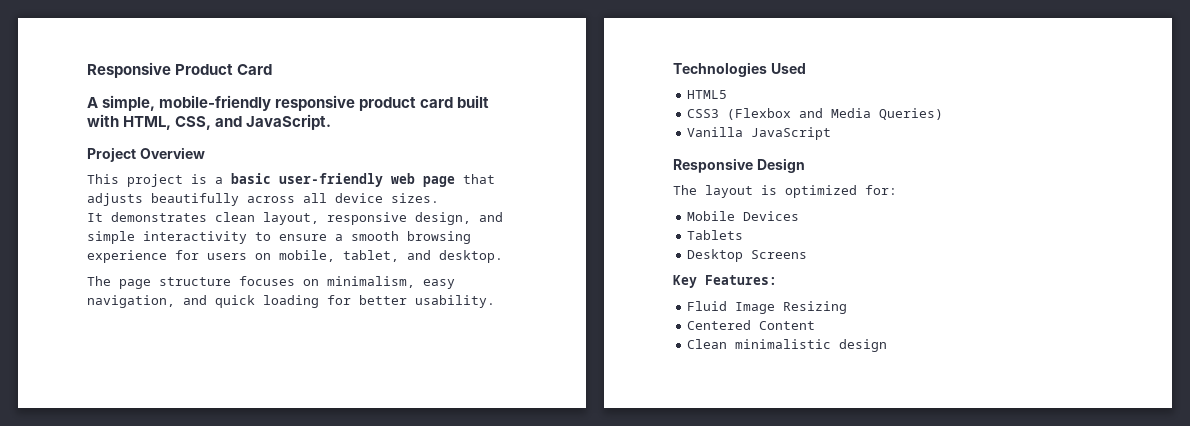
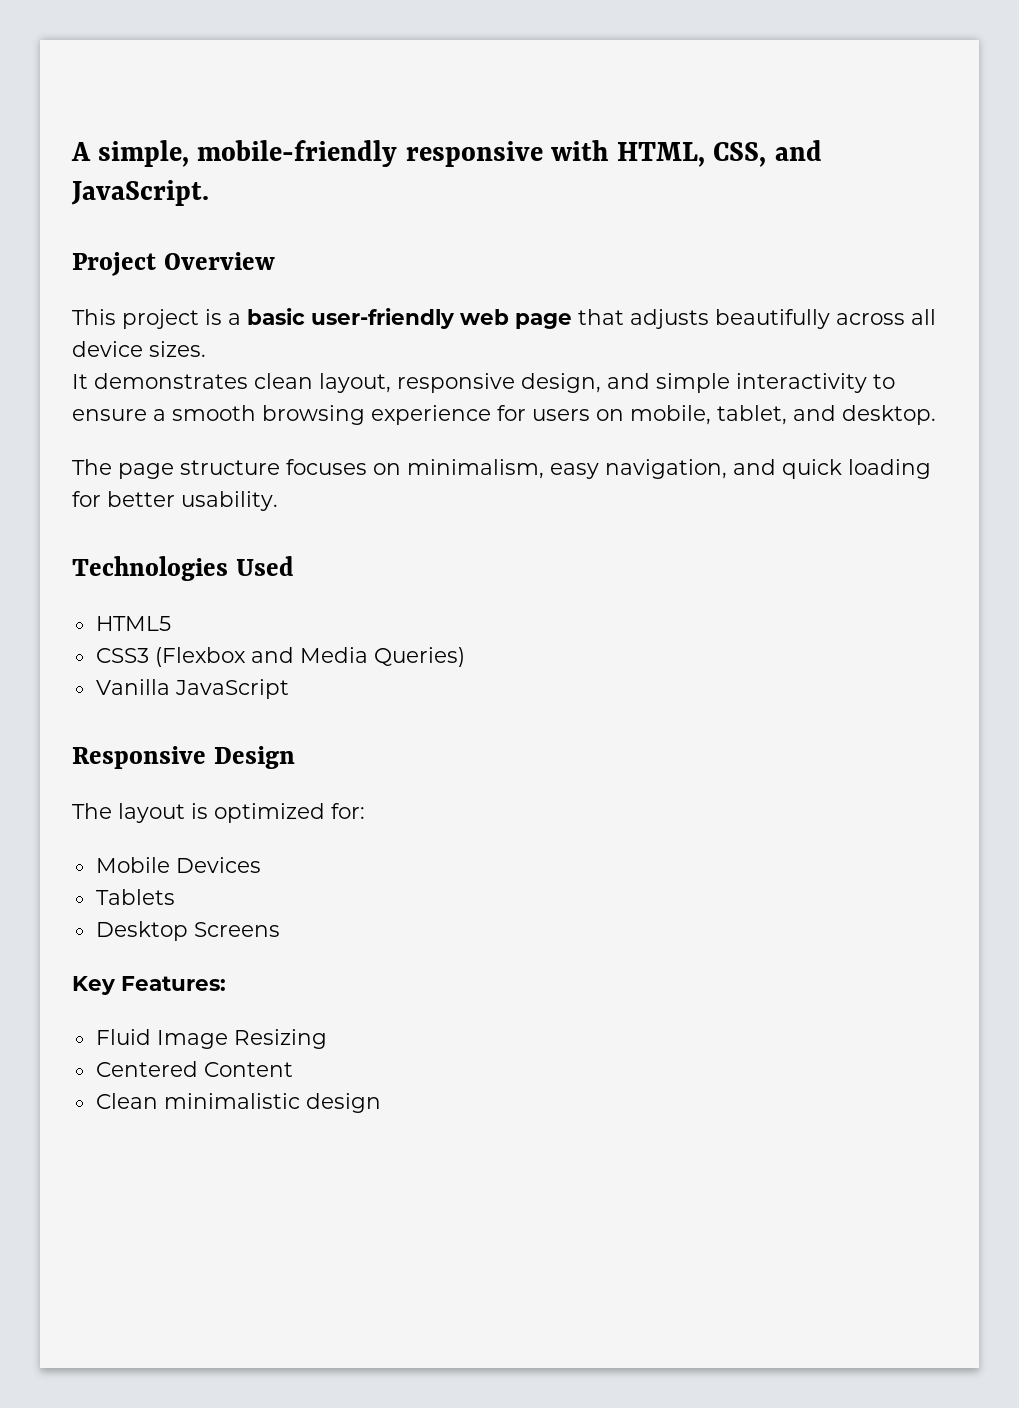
- Responsive Product Card
- A simple, mobile-friendly responsive product card built with HTML, CSS, and JavaScript.
+ A simple, mobile-friendly responsive with HTML, CSS, and JavaScript.

